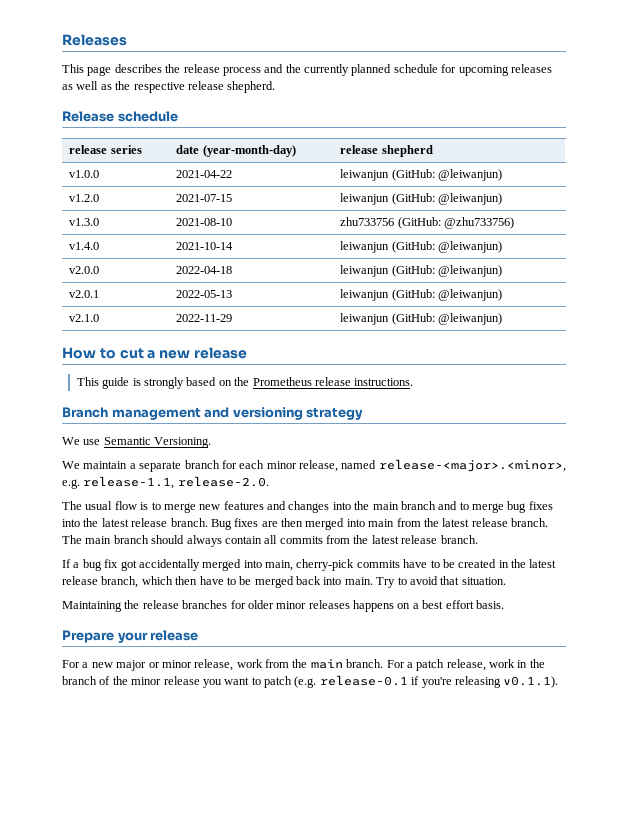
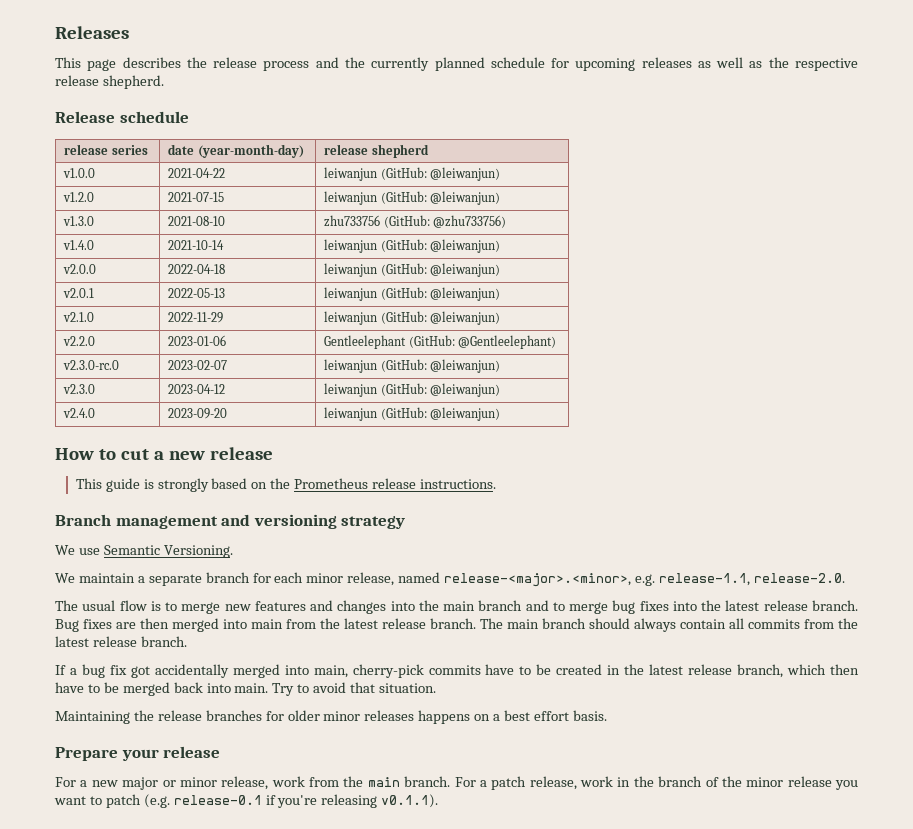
+ v2.2.0 | 2023-01-06 | Gentleelephant (GitHub: @Gentleelephant)
+ v2.3.0-rc.0 | 2023-02-07 | leiwanjun (GitHub: @leiwanjun)
+ v2.3.0 | 2023-04-12 | leiwanjun (GitHub: @leiwanjun)
+ v2.4.0 | 2023-09-20 | leiwanjun (GitHub: @leiwanjun)

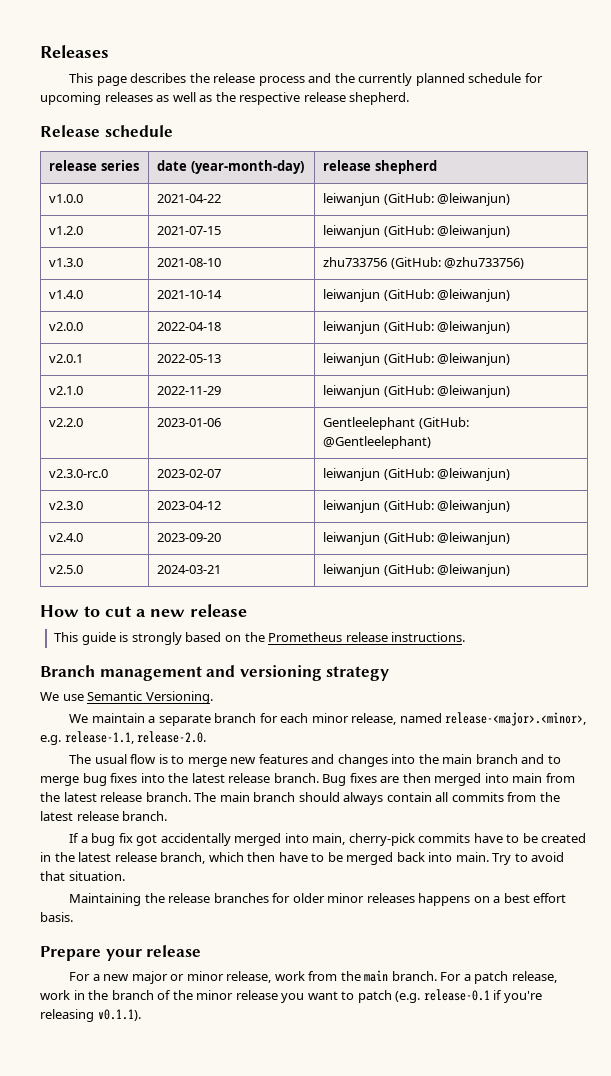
+ v2.5.0 | 2024-03-21 | leiwanjun (GitHub: @leiwanjun)

